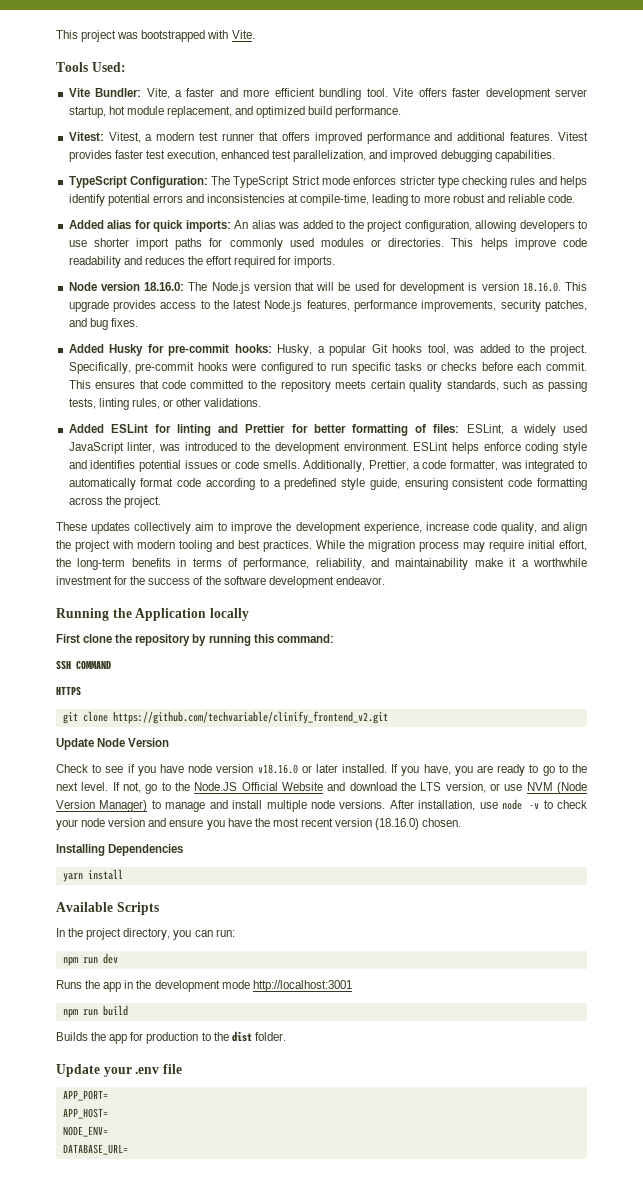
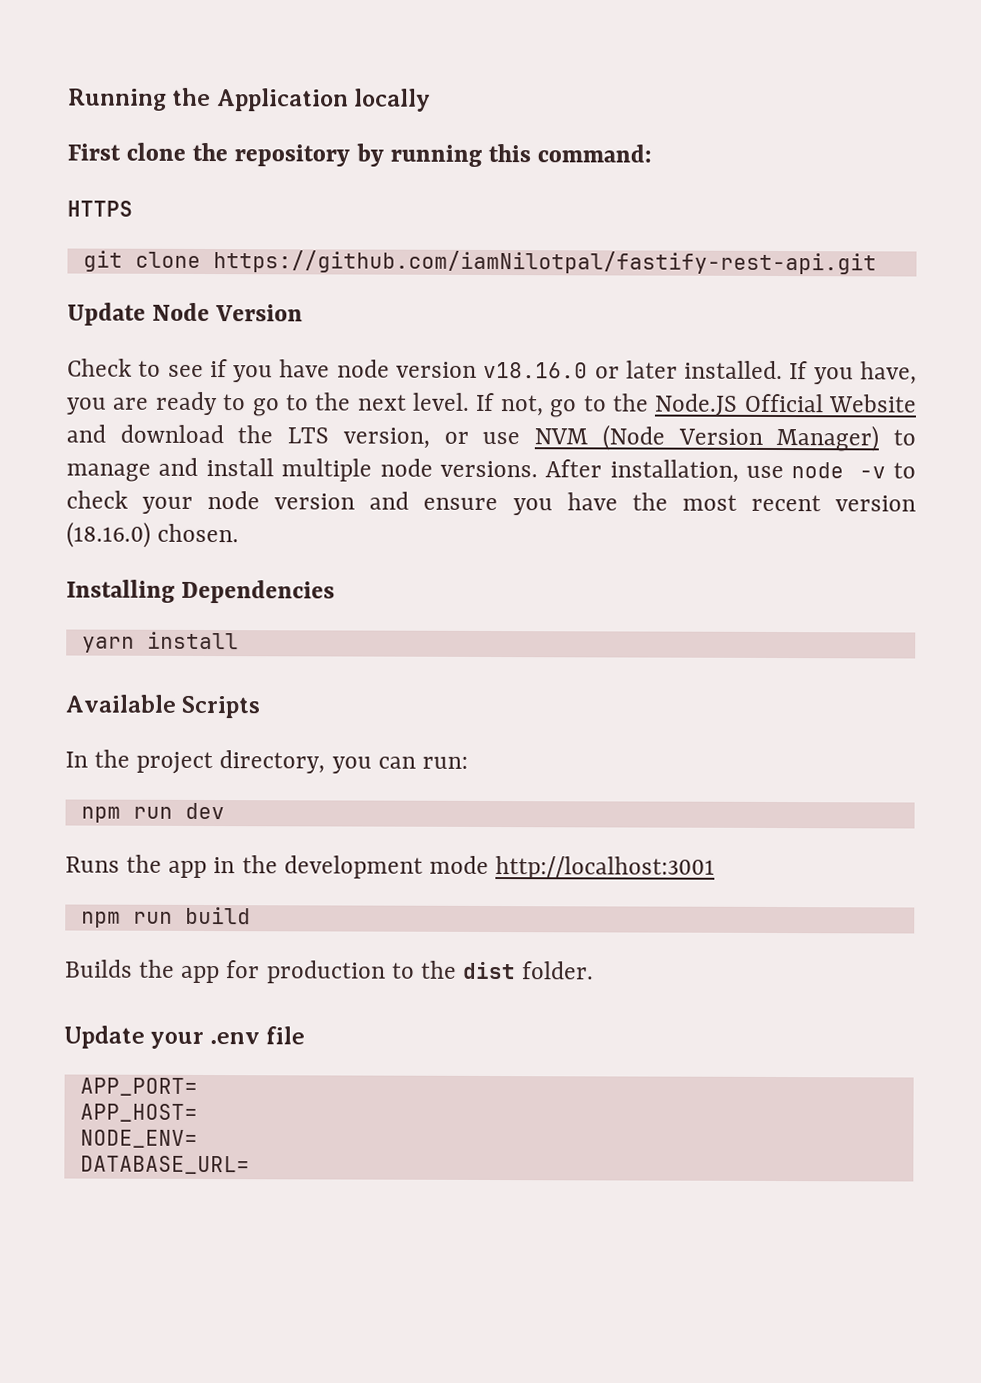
- This project was bootstrapped with Vite.
- Tools Used:
- Vite Bundler: Vite, a faster and more efficient bundling tool. Vite offers faster development server startup, hot module replacement, and optimized build performance.
- Vitest: Vitest, a modern test runner that offers improved performance and additional features. Vitest provides faster test execution, enhanced test parallelization, and improved debugging capabilities.
- TypeScript Configuration: The TypeScript Strict mode enforces stricter type checking rules and helps identify potential errors and inconsistencies at compile-time, leading to more robust and reliable code.
- Added alias for quick imports: An alias was added to the project configuration, allowing developers to use shorter import paths for commonly used modules or directories. This helps improve code readability and reduces the effort required for imports.
- Node version 18.16.0: The Node.js version that will be used for development is version 18.16.0. This upgrade provides access to the latest Node.js features, performance improvements, security patches, and bug fixes.
- Added Husky for pre-commit hooks: Husky, a popular Git hooks tool, was added to the project. Specifically, pre-commit hooks were configured to run specific tasks or checks before each commit. This ensures that code committed to the repository meets certain quality standards, such as passing tests, linting rules, or other validations.
- Added ESLint for linting and Prettier for better formatting of files: ESLint, a widely used JavaScript linter, was introduced to the development environment. ESLint helps enforce coding style and identifies potential issues or code smells. Additionally, Prettier, a code formatter, was integrated to automatically format code according to a predefined style guide, ensuring consistent code formatting across the project.
- These updates collectively aim to improve the development experience, increase code quality, and align the project with modern tooling and best practices. While the migration process may require initial effort, the long-term benefits in terms of performance, reliability, and maintainability make it a worthwhile investment for the success of the software development endeavor.
- SSH COMMAND
- git clone https://github.com/techvariable/clinify_frontend_v2.git
+ git clone https://github.com/iamNilotpal/fastify-rest-api.git

